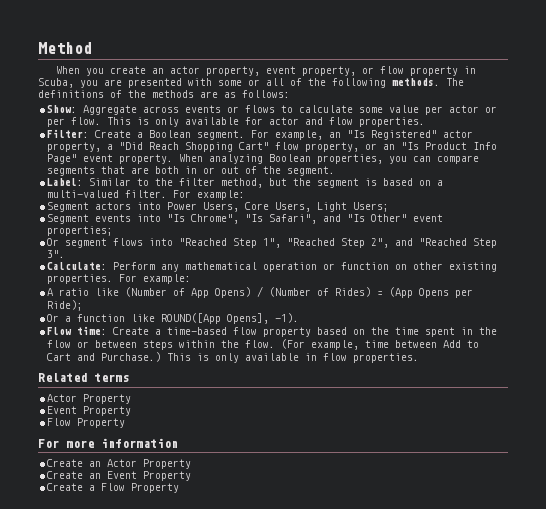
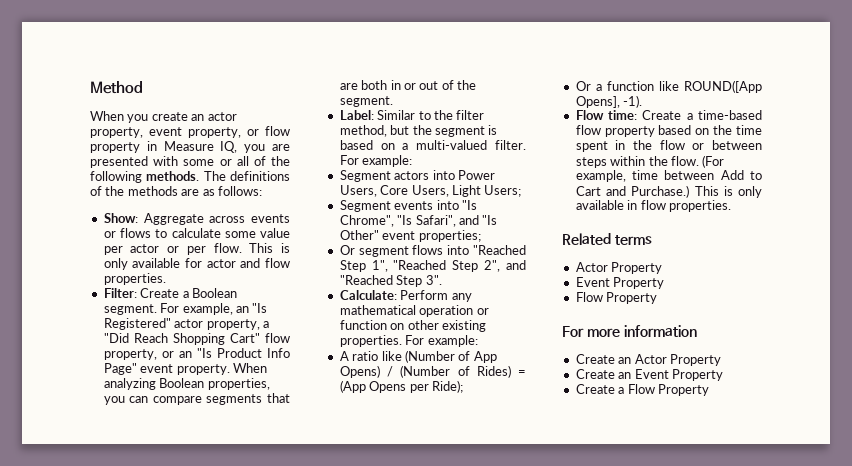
- When you create an actor property, event property, or flow property in Scuba, you are presented with some or all of the following methods.
+ When you create an actor property, event property, or flow property in Measure IQ, you are presented with some or all of the following methods.

